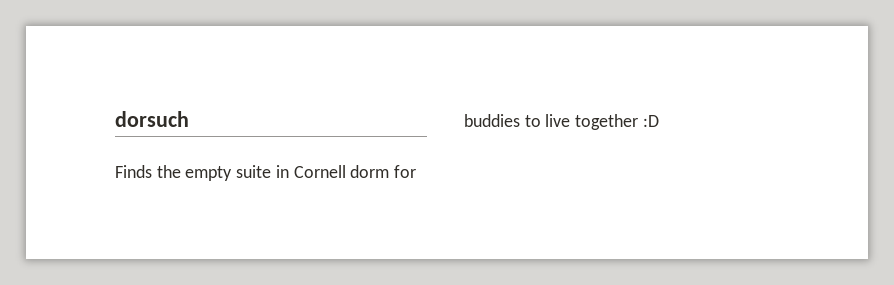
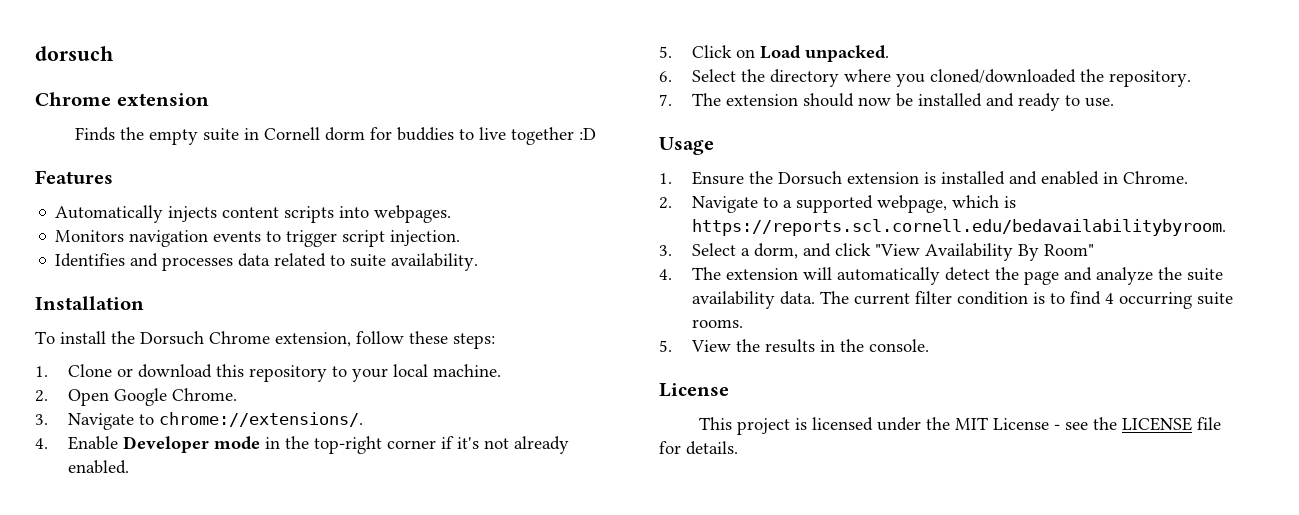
+ Chrome extension
+ Features
+ Automatically injects content scripts into webpages.
+ Monitors navigation events to trigger script injection.
+ Identifies and processes data related to suite availability.
+ Installation
+ To install the Dorsuch Chrome extension, follow these steps:
+ 1. Clone or download this repository to your local machine.
+ 2. Open Google Chrome.
+ 3. Navigate to chrome://extensions/.
+ 4. Enable Developer mode in the top-right corner if it's not already enabled.
+ 5. Click on Load unpacked.
+ 6. Select the directory where you cloned/downloaded the repository.
+ 7. The extension should now be installed and ready to use.
+ Usage
+ 1. Ensure the Dorsuch extension is installed and enabled in Chrome.
+ 2. Navigate to a supported webpage, which is https://reports.scl.cornell.edu/bedavailabilitybyroom.
+ 3. Select a dorm, and click "View Availability By Room"
+ 4. The extension will automatically detect the page and analyze the suite availability data. The current filter condition is to find 4 occurring suite rooms.
+ 5. View the results in the console.
+ License
+ This project is licensed under the MIT License - see the LICENSE file for details.

